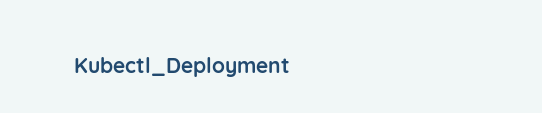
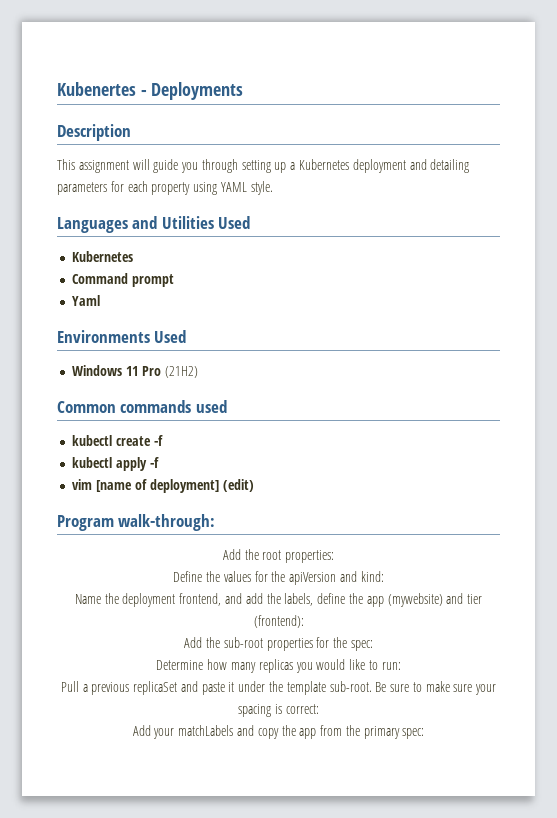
- Kubectl_Deployment
+ Kubenertes - Deployments
+ Description
+ This assignment will guide you through setting up a Kubernetes deployment and detailing parameters for each property using YAML style.
+ Languages and Utilities Used
+ Kubernetes
+ Command prompt
+ Yaml
+ Environments Used
+ Windows 11 Pro (21H2)
+ Common commands used
+ kubectl create -f
+ kubectl apply -f
+ vim [name of deployment] (edit)
+ Program walk-through:
+ Add the root properties:
+ Define the values for the apiVersion and kind:
+ Name the deployment frontend, and add the labels, define the app (mywebsite) and tier (frontend):
+ Add the sub-root properties for the spec:
+ Determine how many replicas you would like to run:
+ Pull a previous replicaSet and paste it under the template sub-root. Be sure to make sure your spacing is correct:
+ Add your matchLabels and copy the app from the primary spec:

